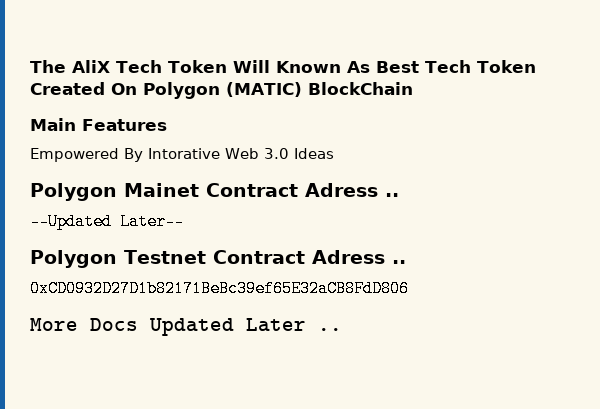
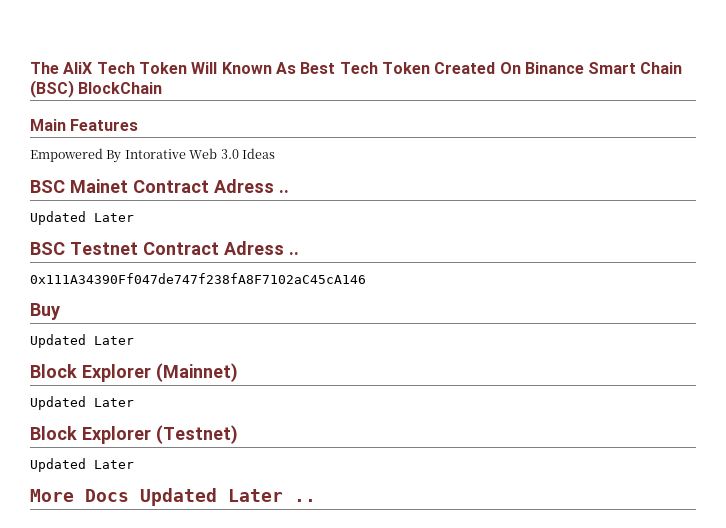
- The AliX Tech Token Will Known As Best Tech Token Created On Polygon (MATIC) BlockChain
+ The AliX Tech Token Will Known As Best Tech Token Created On Binance Smart Chain (BSC) BlockChain
- Polygon Mainet Contract Adress ..
- --Updated Later--
- Polygon Testnet Contract Adress ..
+ BSC Mainet Contract Adress ..
+ Updated Later
+ BSC Testnet Contract Adress ..
- 0xCD0932D27D1b82171BeBc39ef65E32aCB8FdD806
+ 0x111A34390Ff047de747f238fA8F7102aC45cA146
+ Buy
+ Updated Later
+ Block Explorer (Mainnet)
+ Updated Later
+ Block Explorer (Testnet)
+ Updated Later

